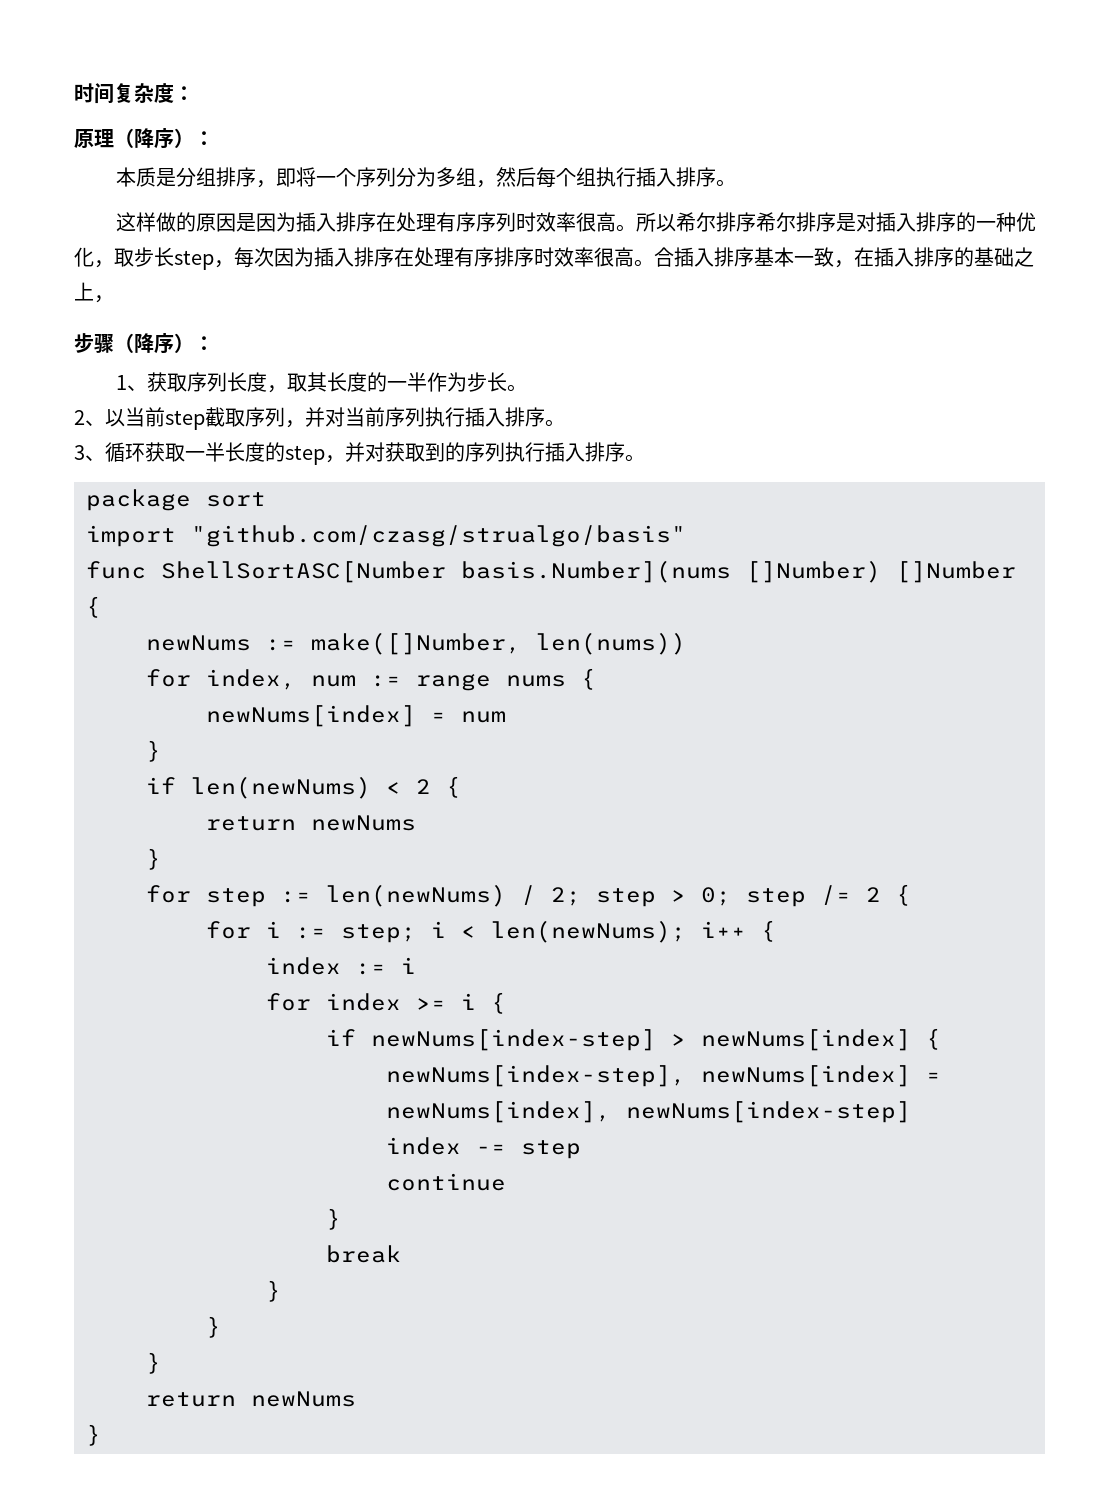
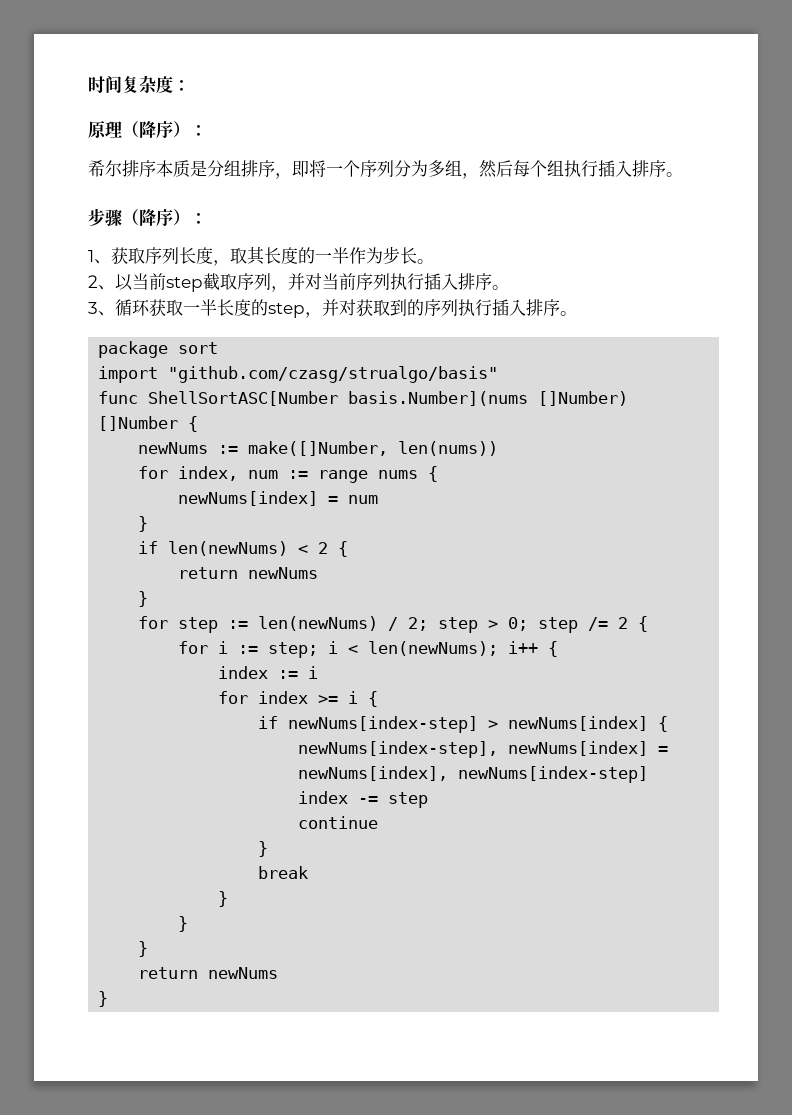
- 本质是分组排序，即将一个序列分为多组，然后每个组执行插入排序。
+ 希尔排序本质是分组排序，即将一个序列分为多组，然后每个组执行插入排序。
- 这样做的原因是因为插入排序在处理有序序列时效率很高。所以希尔排序希尔排序是对插入排序的一种优化，取步长step，每次因为插入排序在处理有序排序时效率很高。合插入排序基本一致，在插入排序的基础之上，

